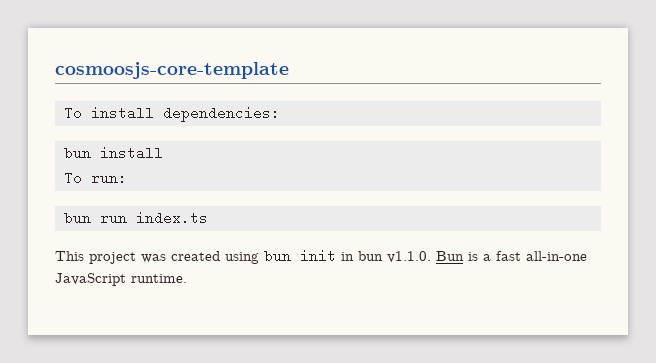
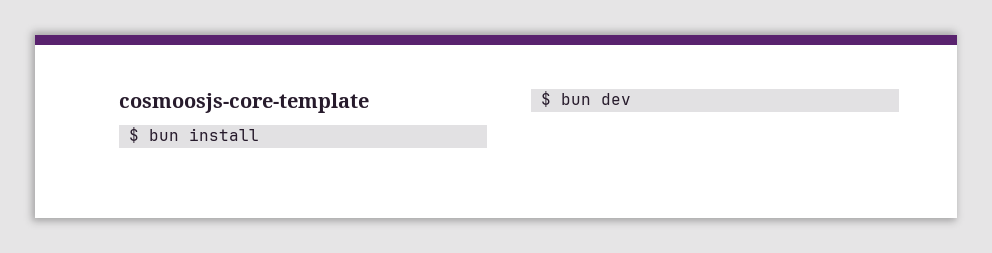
- To install dependencies:
- bun install
+ $ bun install
- To run:
- bun run index.ts
- This project was created using bun init in bun v1.1.0. Bun is a fast all-in-one JavaScript runtime.
+ $ bun dev

